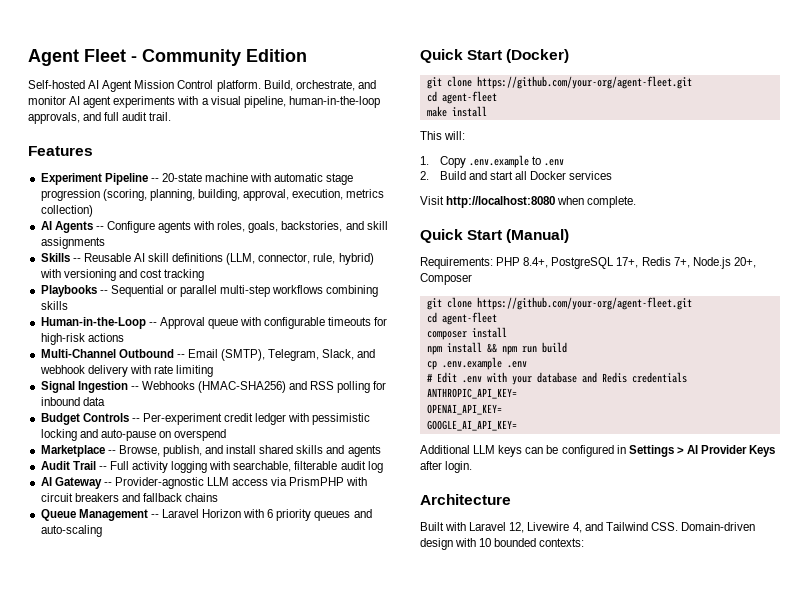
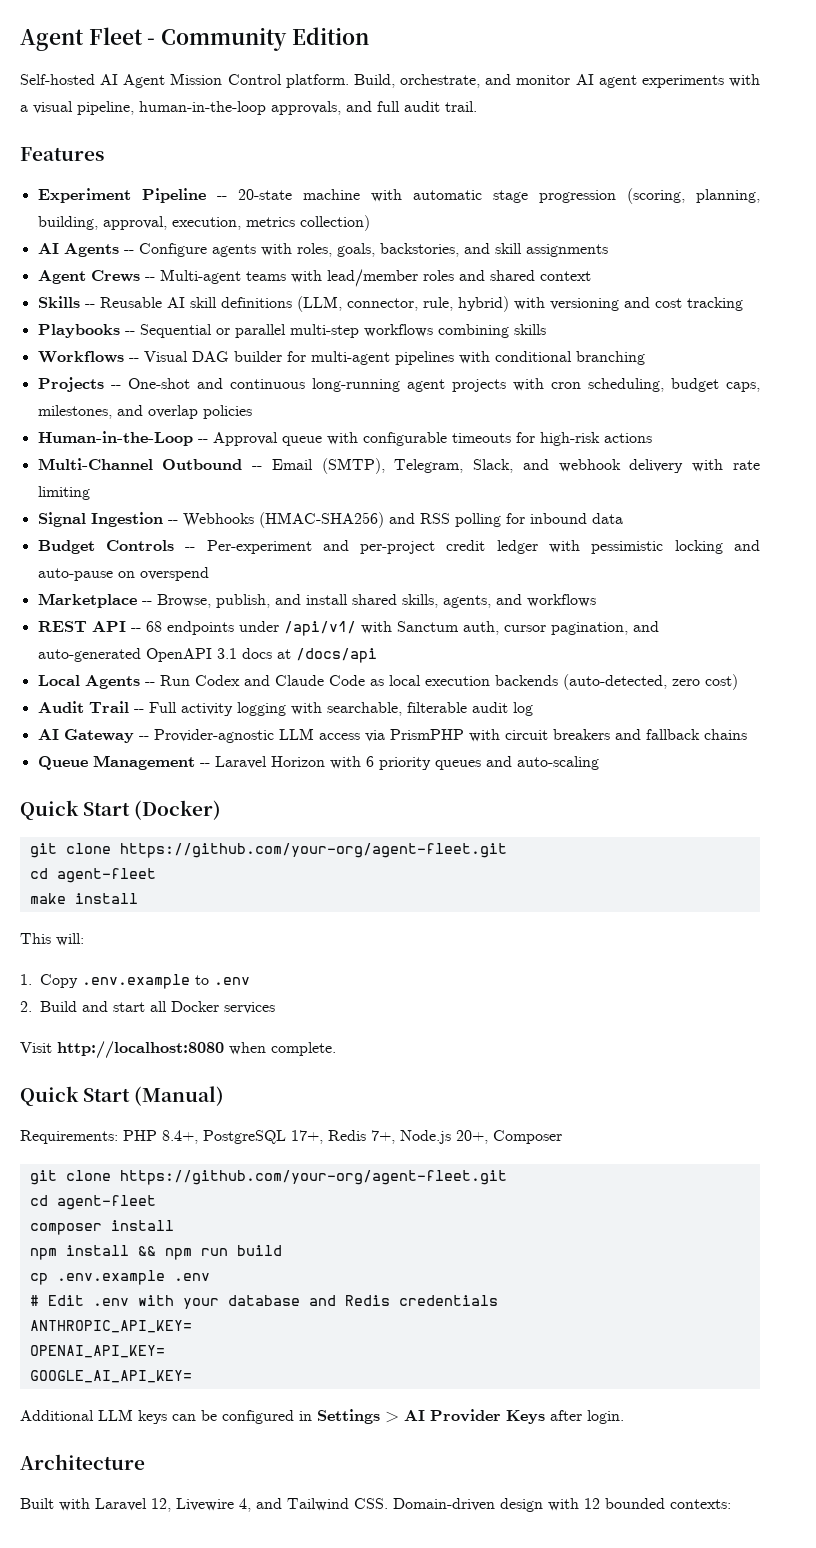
+ Agent Crews -- Multi-agent teams with lead/member roles and shared context
+ Workflows -- Visual DAG builder for multi-agent pipelines with conditional branching
+ Projects -- One-shot and continuous long-running agent projects with cron scheduling, budget caps, milestones, and overlap policies
- Budget Controls -- Per-experiment credit ledger with pessimistic locking and auto-pause on overspend
+ Budget Controls -- Per-experiment and per-project credit ledger with pessimistic locking and auto-pause on overspend
- Marketplace -- Browse, publish, and install shared skills and agents
+ Marketplace -- Browse, publish, and install shared skills, agents, and workflows
+ REST API -- 68 endpoints under /api/v1/ with Sanctum auth, cursor pagination, and auto-generated OpenAPI 3.1 docs at /docs/api
+ Local Agents -- Run Codex and Claude Code as local execution backends (auto-detected, zero cost)
- Built with Laravel 12, Livewire 4, and Tailwind CSS. Domain-driven design with 10 bounded contexts:
+ Built with Laravel 12, Livewire 4, and Tailwind CSS. Domain-driven design with 12 bounded contexts:

